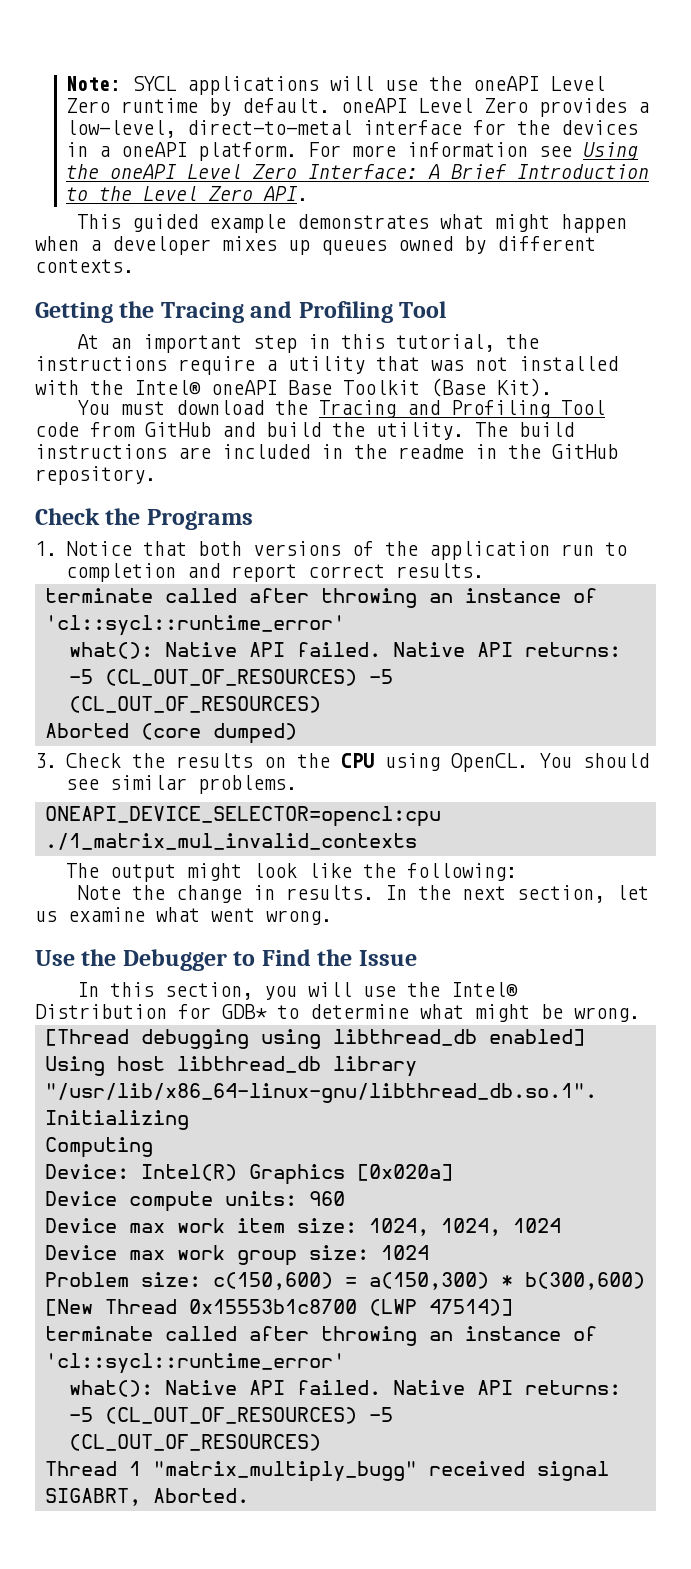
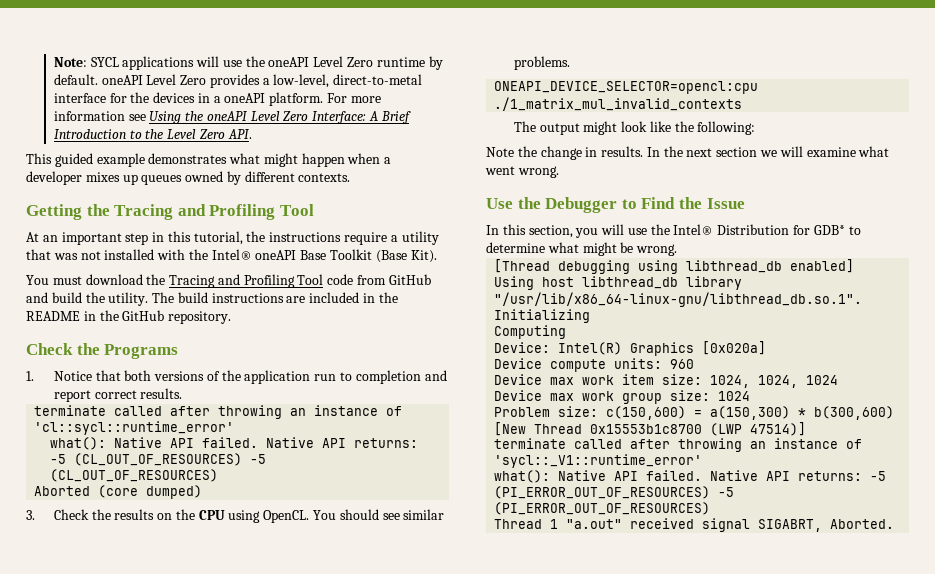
- The build instructions are included in the readme in the GitHub repository.
+ The build instructions are included in the README in the GitHub repository.
- In the next section, let us examine what went wrong.
+ In the next section we will examine what went wrong.
  [New Thread 0x15553b1c8700 (LWP 47514)]
- terminate called after throwing an instance of 'cl::sycl::runtime_error'
- what(): Native API failed. Native API returns: -5 (CL_OUT_OF_RESOURCES) -5 (CL_OUT_OF_RESOURCES)
+ terminate called after throwing an instance of 'sycl::_V1::runtime_error'
+ what(): Native API failed. Native API returns: -5 (PI_ERROR_OUT_OF_RESOURCES) -5 (PI_ERROR_OUT_OF_RESOURCES)
- Thread 1 "matrix_multiply_bugg" received signal SIGABRT, Aborted.
+ Thread 1 "a.out" received signal SIGABRT, Aborted.

